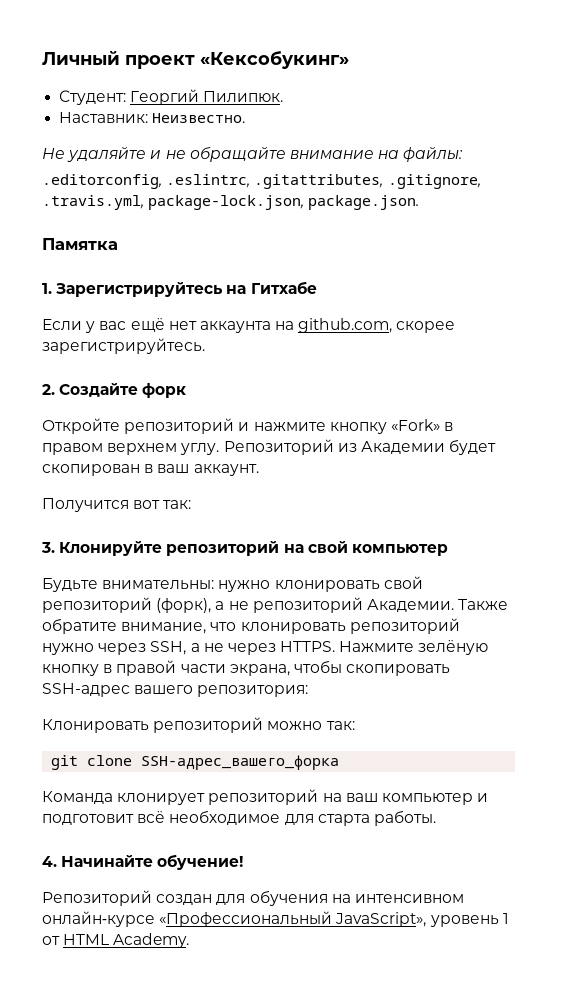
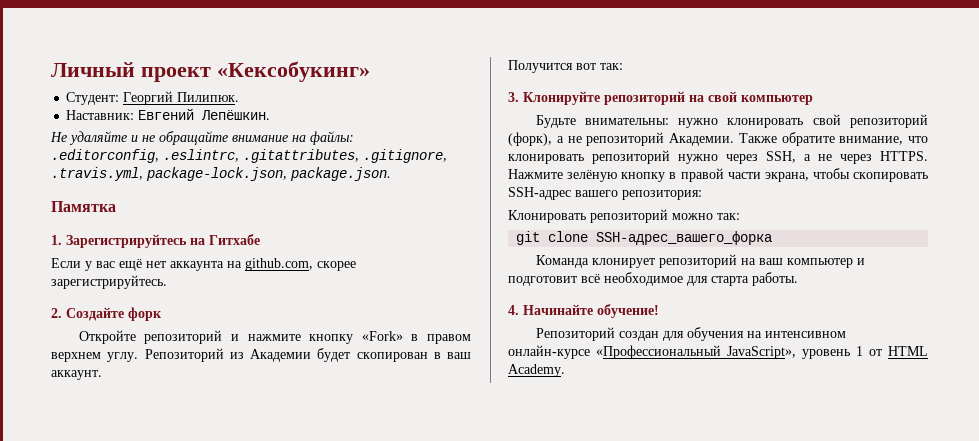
- Наставник: Неизвестно.
+ Наставник: Евгений Лепёшкин.

